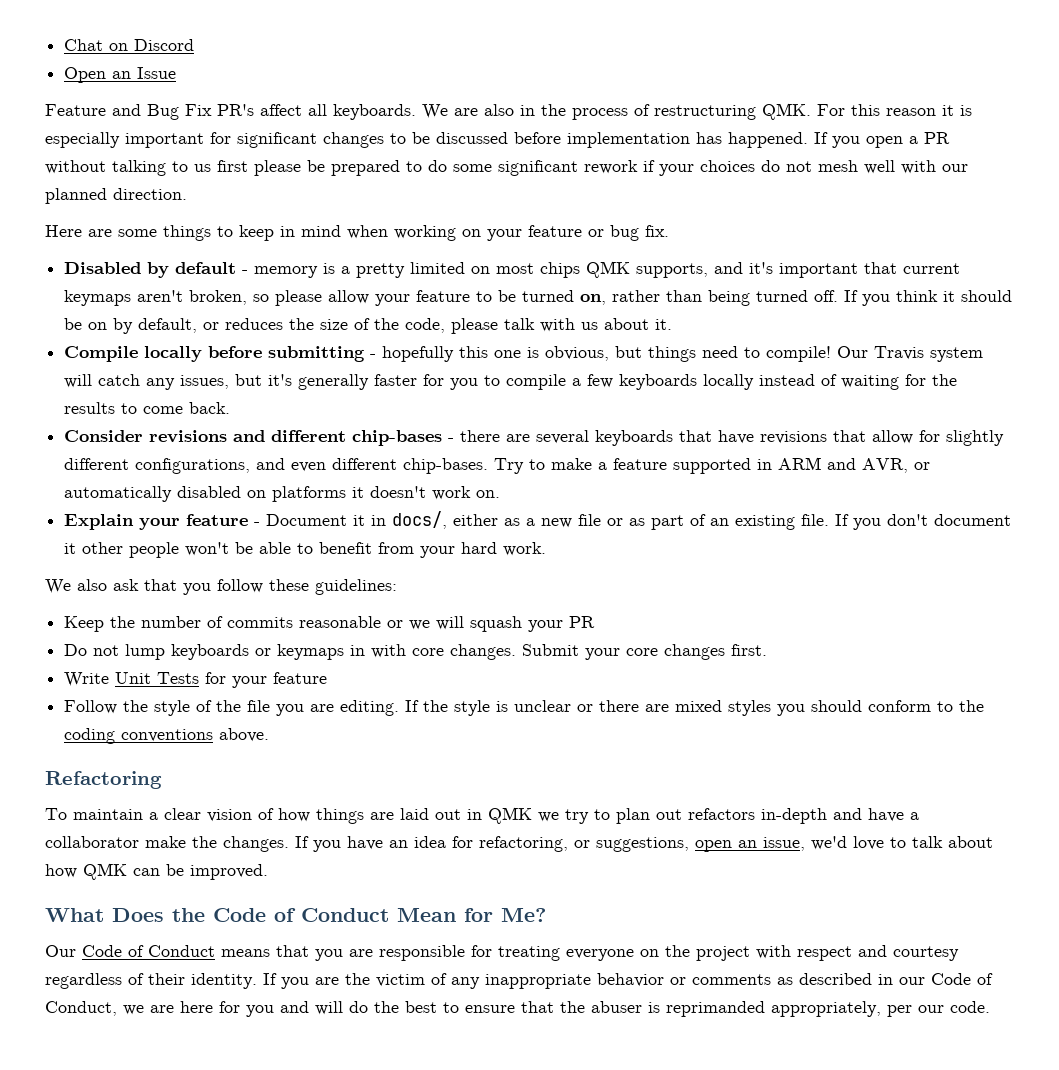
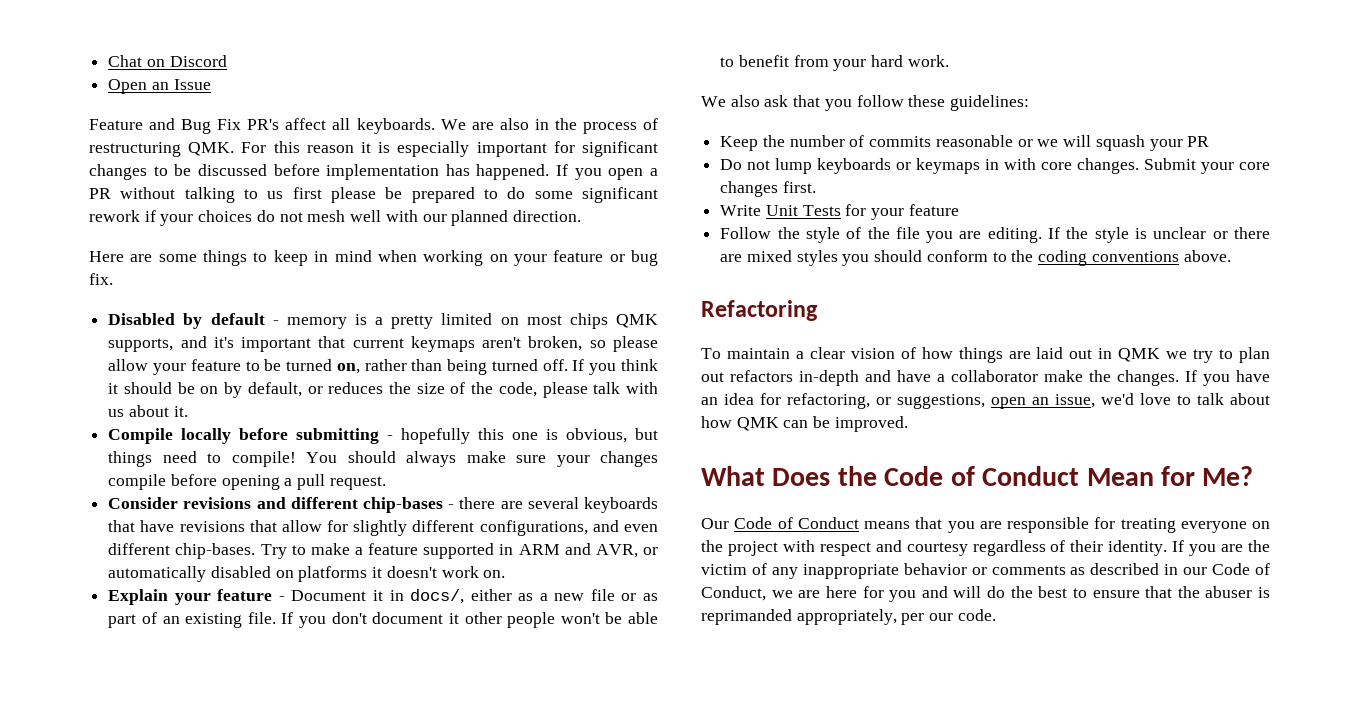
- Our Travis system will catch any issues, but it's generally faster for you to compile a few keyboards locally instead of waiting for the results to come back.
+ You should always make sure your changes compile before opening a pull request.

